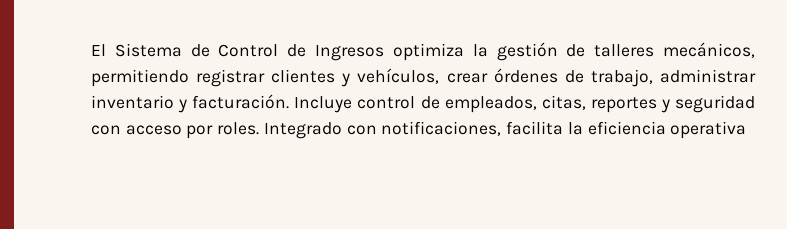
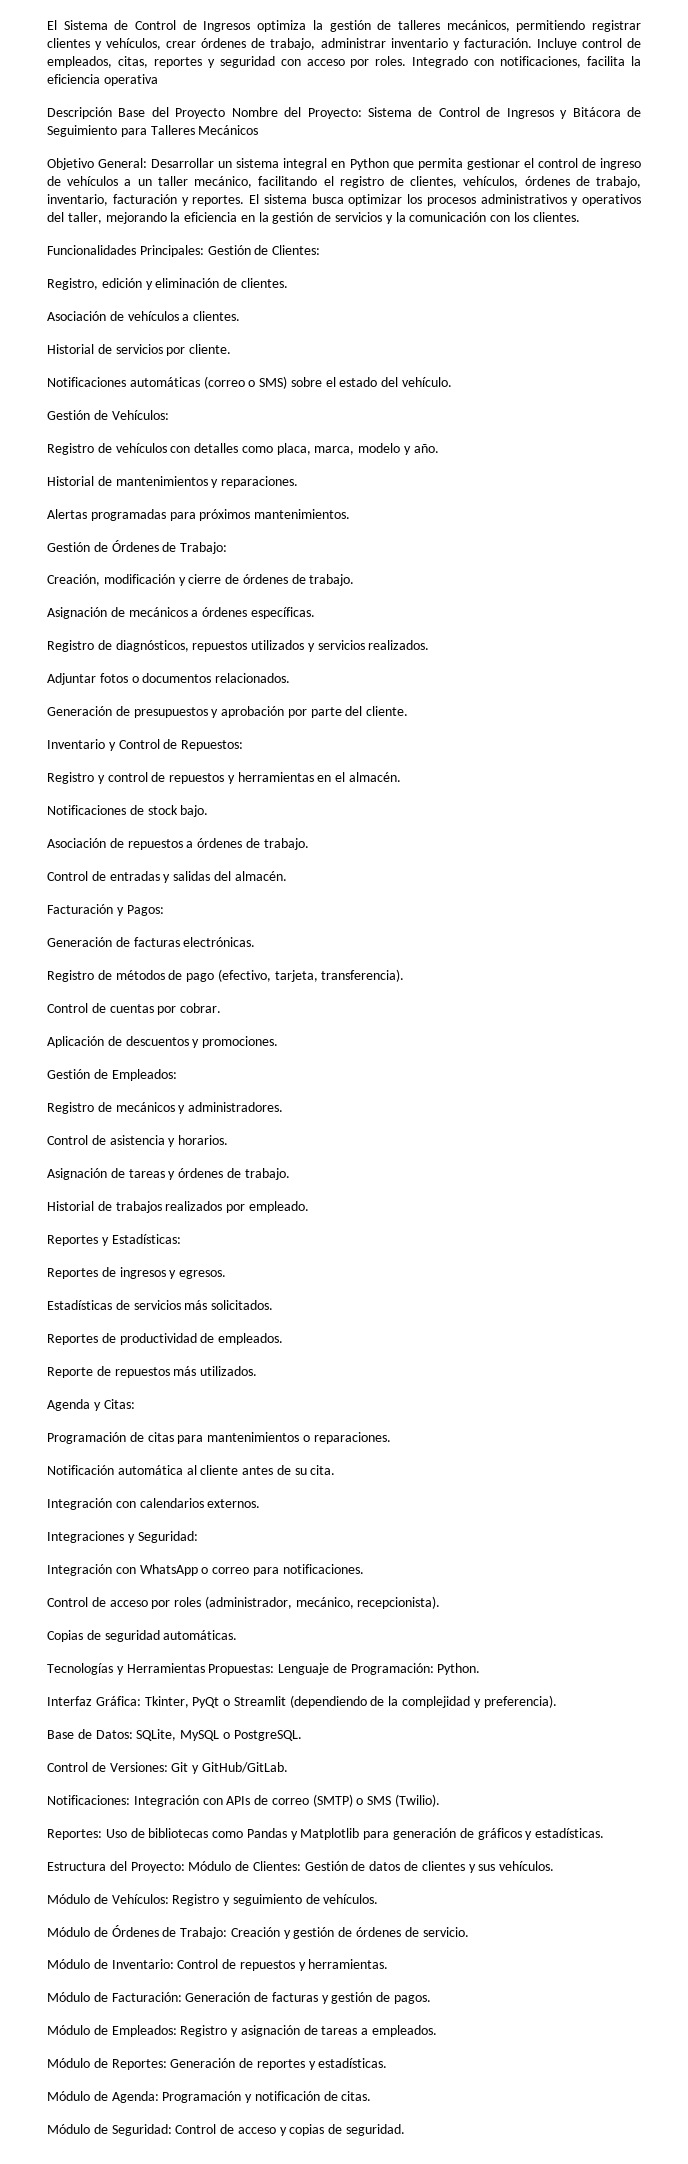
+ Descripción Base del Proyecto Nombre del Proyecto: Sistema de Control de Ingresos y Bitácora de Seguimiento para Talleres Mecánicos
+ Objetivo General: Desarrollar un sistema integral en Python que permita gestionar el control de ingreso de vehículos a un taller mecánico, facilitando el registro de clientes, vehículos, órdenes de trabajo, inventario, facturación y reportes. El sistema busca optimizar los procesos administrativos y operativos del taller, mejorando la eficiencia en la gestión de servicios y la comunicación con los clientes.
+ Funcionalidades Principales: Gestión de Clientes:
+ Registro, edición y eliminación de clientes.
+ Asociación de vehículos a clientes.
+ Historial de servicios por cliente.
+ Notificaciones automáticas (correo o SMS) sobre el estado del vehículo.
+ Gestión de Vehículos:
+ Registro de vehículos con detalles como placa, marca, modelo y año.
+ Historial de mantenimientos y reparaciones.
+ Alertas programadas para próximos mantenimientos.
+ Gestión de Órdenes de Trabajo:
+ Creación, modificación y cierre de órdenes de trabajo.
+ Asignación de mecánicos a órdenes específicas.
+ Registro de diagnósticos, repuestos utilizados y servicios realizados.
+ Adjuntar fotos o documentos relacionados.
+ Generación de presupuestos y aprobación por parte del cliente.
+ Inventario y Control de Repuestos:
+ Registro y control de repuestos y herramientas en el almacén.
+ Notificaciones de stock bajo.
+ Asociación de repuestos a órdenes de trabajo.
+ Control de entradas y salidas del almacén.
+ Facturación y Pagos:
+ Generación de facturas electrónicas.
+ Registro de métodos de pago (efectivo, tarjeta, transferencia).
+ Control de cuentas por cobrar.
+ Aplicación de descuentos y promociones.
+ Gestión de Empleados:
+ Registro de mecánicos y administradores.
+ Control de asistencia y horarios.
+ Asignación de tareas y órdenes de trabajo.
+ Historial de trabajos realizados por empleado.
+ Reportes y Estadísticas:
+ Reportes de ingresos y egresos.
+ Estadísticas de servicios más solicitados.
+ Reportes de productividad de empleados.
+ Reporte de repuestos más utilizados.
+ Agenda y Citas:
+ Programación de citas para mantenimientos o reparaciones.
+ Notificación automática al cliente antes de su cita.
+ Integración con calendarios externos.
+ Integraciones y Seguridad:
+ Integración con WhatsApp o correo para notificaciones.
+ Control de acceso por roles (administrador, mecánico, recepcionista).
+ Copias de seguridad automáticas.
+ Tecnologías y Herramientas Propuestas: Lenguaje de Programación: Python.
+ Interfaz Gráfica: Tkinter, PyQt o Streamlit (dependiendo de la complejidad y preferencia).
+ Base de Datos: SQLite, MySQL o PostgreSQL.
+ Control de Versiones: Git y GitHub/GitLab.
+ Notificaciones: Integración con APIs de correo (SMTP) o SMS (Twilio).
+ Reportes: Uso de bibliotecas como Pandas y Matplotlib para generación de gráficos y estadísticas.
+ Estructura del Proyecto: Módulo de Clientes: Gestión de datos de clientes y sus vehículos.
+ Módulo de Vehículos: Registro y seguimiento de vehículos.
+ Módulo de Órdenes de Trabajo: Creación y gestión de órdenes de servicio.
+ Módulo de Inventario: Control de repuestos y herramientas.
+ Módulo de Facturación: Generación de facturas y gestión de pagos.
+ Módulo de Empleados: Registro y asignación de tareas a empleados.
+ Módulo de Reportes: Generación de reportes y estadísticas.
+ Módulo de Agenda: Programación y notificación de citas.
+ Módulo de Seguridad: Control de acceso y copias de seguridad.

